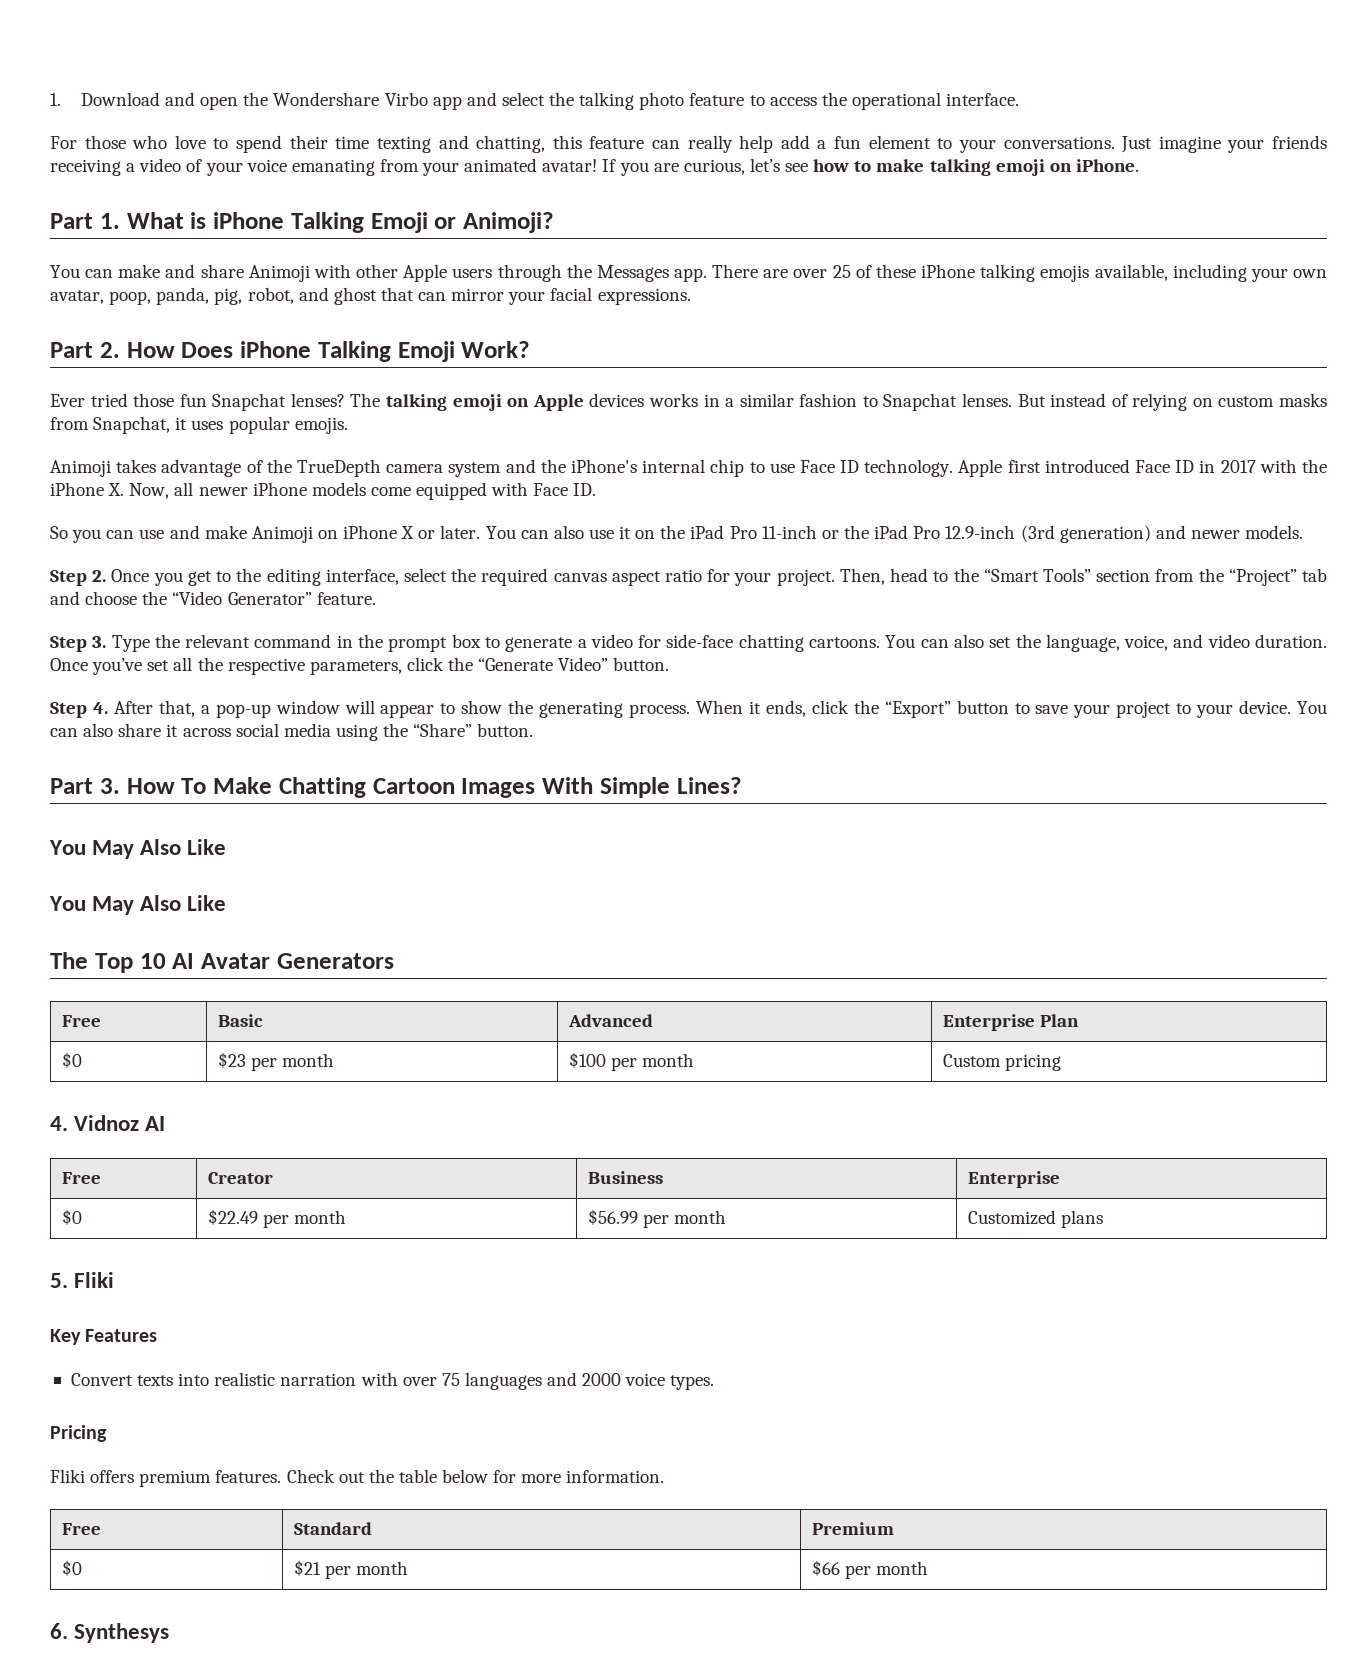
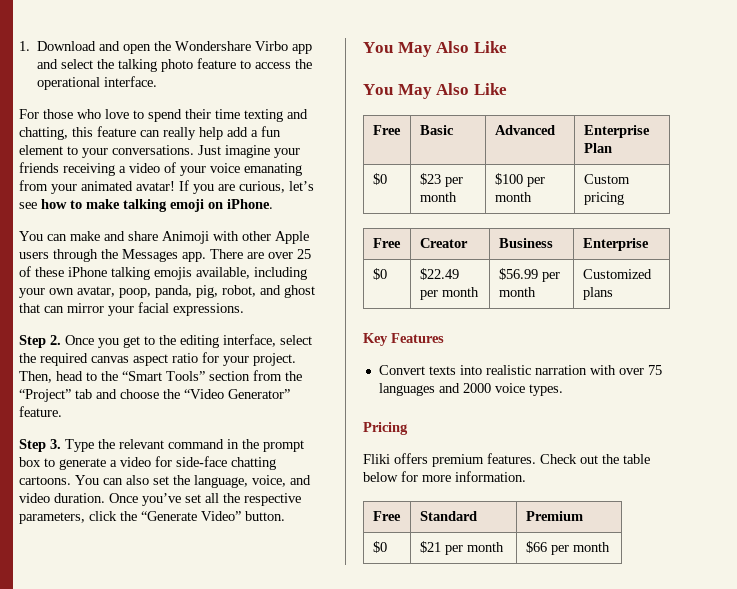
- Part 1. What is iPhone Talking Emoji or Animoji?
- Part 2. How Does iPhone Talking Emoji Work?
- Ever tried those fun Snapchat lenses? The talking emoji on Apple devices works in a similar fashion to Snapchat lenses. But instead of relying on custom masks from Snapchat, it uses popular emojis.
- Animoji takes advantage of the TrueDepth camera system and the iPhone's internal chip to use Face ID technology. Apple first introduced Face ID in 2017 with the iPhone X. Now, all newer iPhone models come equipped with Face ID.
- So you can use and make Animoji on iPhone X or later. You can also use it on the iPad Pro 11-inch or the iPad Pro 12.9-inch (3rd generation) and newer models.
- Step 4. After that, a pop-up window will appear to show the generating process. When it ends, click the “Export” button to save your project to your device. You can also share it across social media using the “Share” button.
- Part 3. How To Make Chatting Cartoon Images With Simple Lines?
- The Top 10 AI Avatar Generators
- 4. Vidnoz AI
- 5. Fliki
- 6. Synthesys

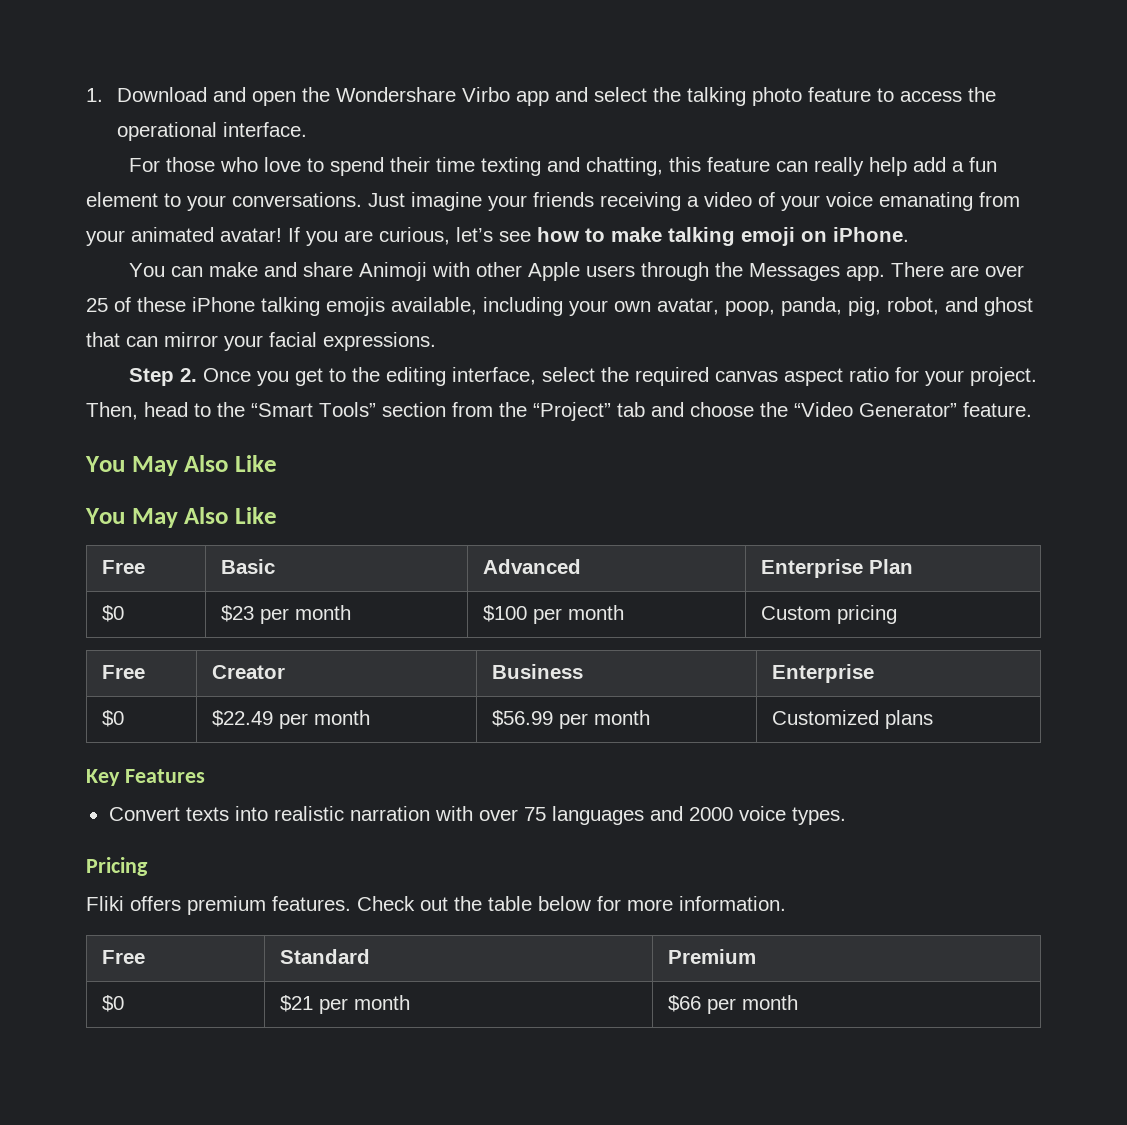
- Step 3. Type the relevant command in the prompt box to generate a video for side-face chatting cartoons. You can also set the language, voice, and video duration. Once you’ve set all the respective parameters, click the “Generate Video” button.

